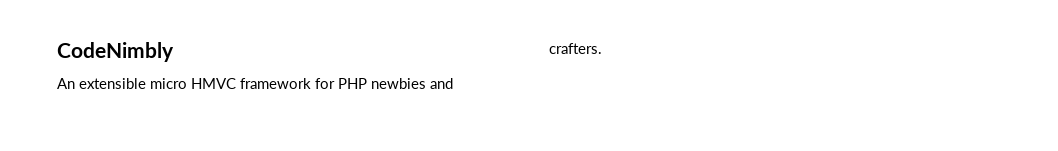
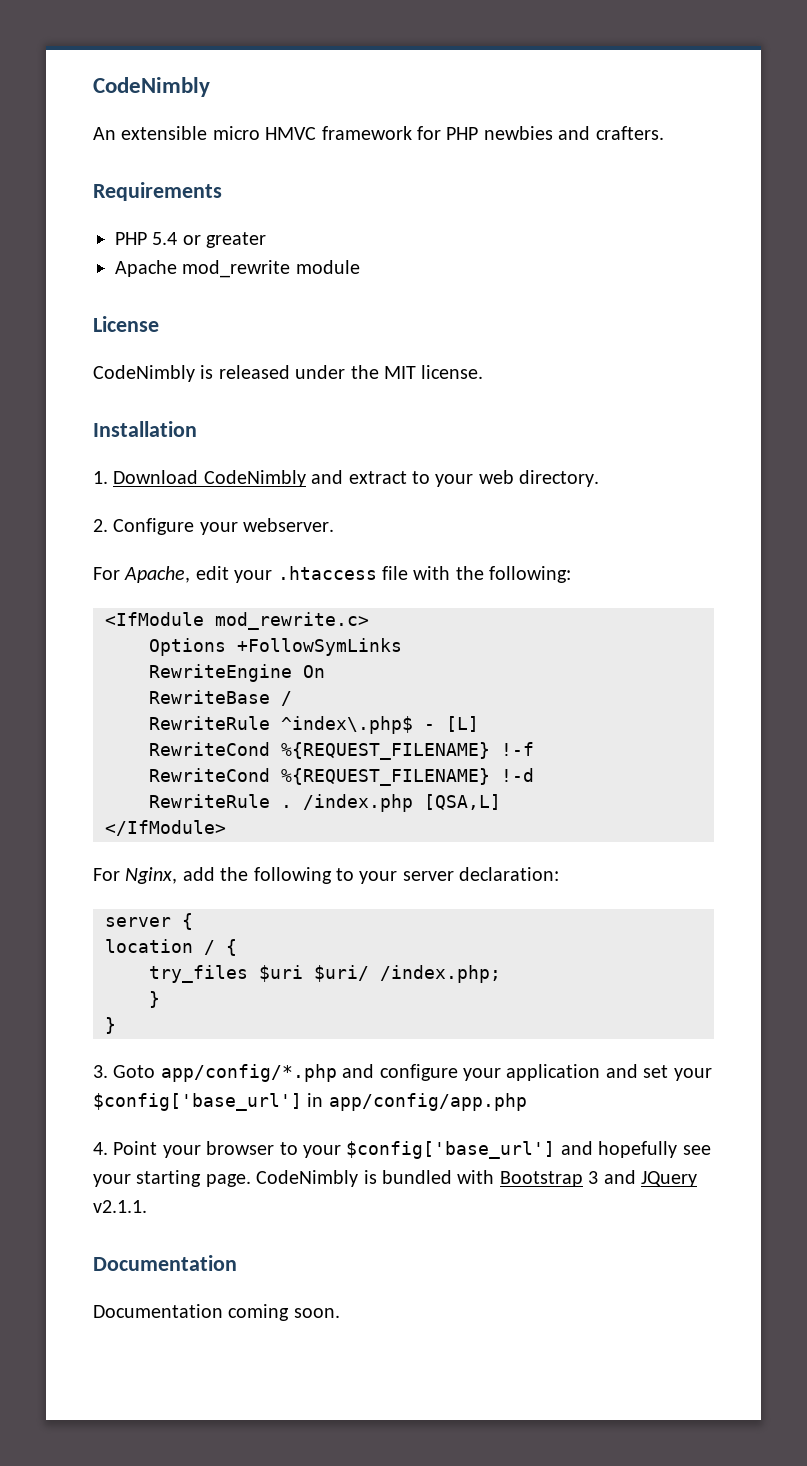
+ Requirements
+ PHP 5.4 or greater
+ Apache mod_rewrite module
+ License
+ CodeNimbly is released under the MIT license.
+ Installation
+ 1. Download CodeNimbly and extract to your web directory.
+ 2. Configure your webserver.
+ For Apache, edit your .htaccess file with the following:
+ <IfModule mod_rewrite.c>
+ Options +FollowSymLinks
+ RewriteEngine On
+ RewriteBase /
+ RewriteRule ^index\.php$ - [L]
+ RewriteCond %{REQUEST_FILENAME} !-f
+ RewriteCond %{REQUEST_FILENAME} !-d
+ RewriteRule . /index.php [QSA,L]
+ </IfModule>
+ For Nginx, add the following to your server declaration:
+ server {
+ location / {
+ try_files $uri $uri/ /index.php;
+ }
+ }
+ 3. Goto app/config/*.php and configure your application and set your $config['base_url'] in app/config/app.php
+ 4. Point your browser to your $config['base_url'] and hopefully see your starting page. CodeNimbly is bundled with Bootstrap 3 and JQuery v2.1.1.
+ Documentation
+ Documentation coming soon.

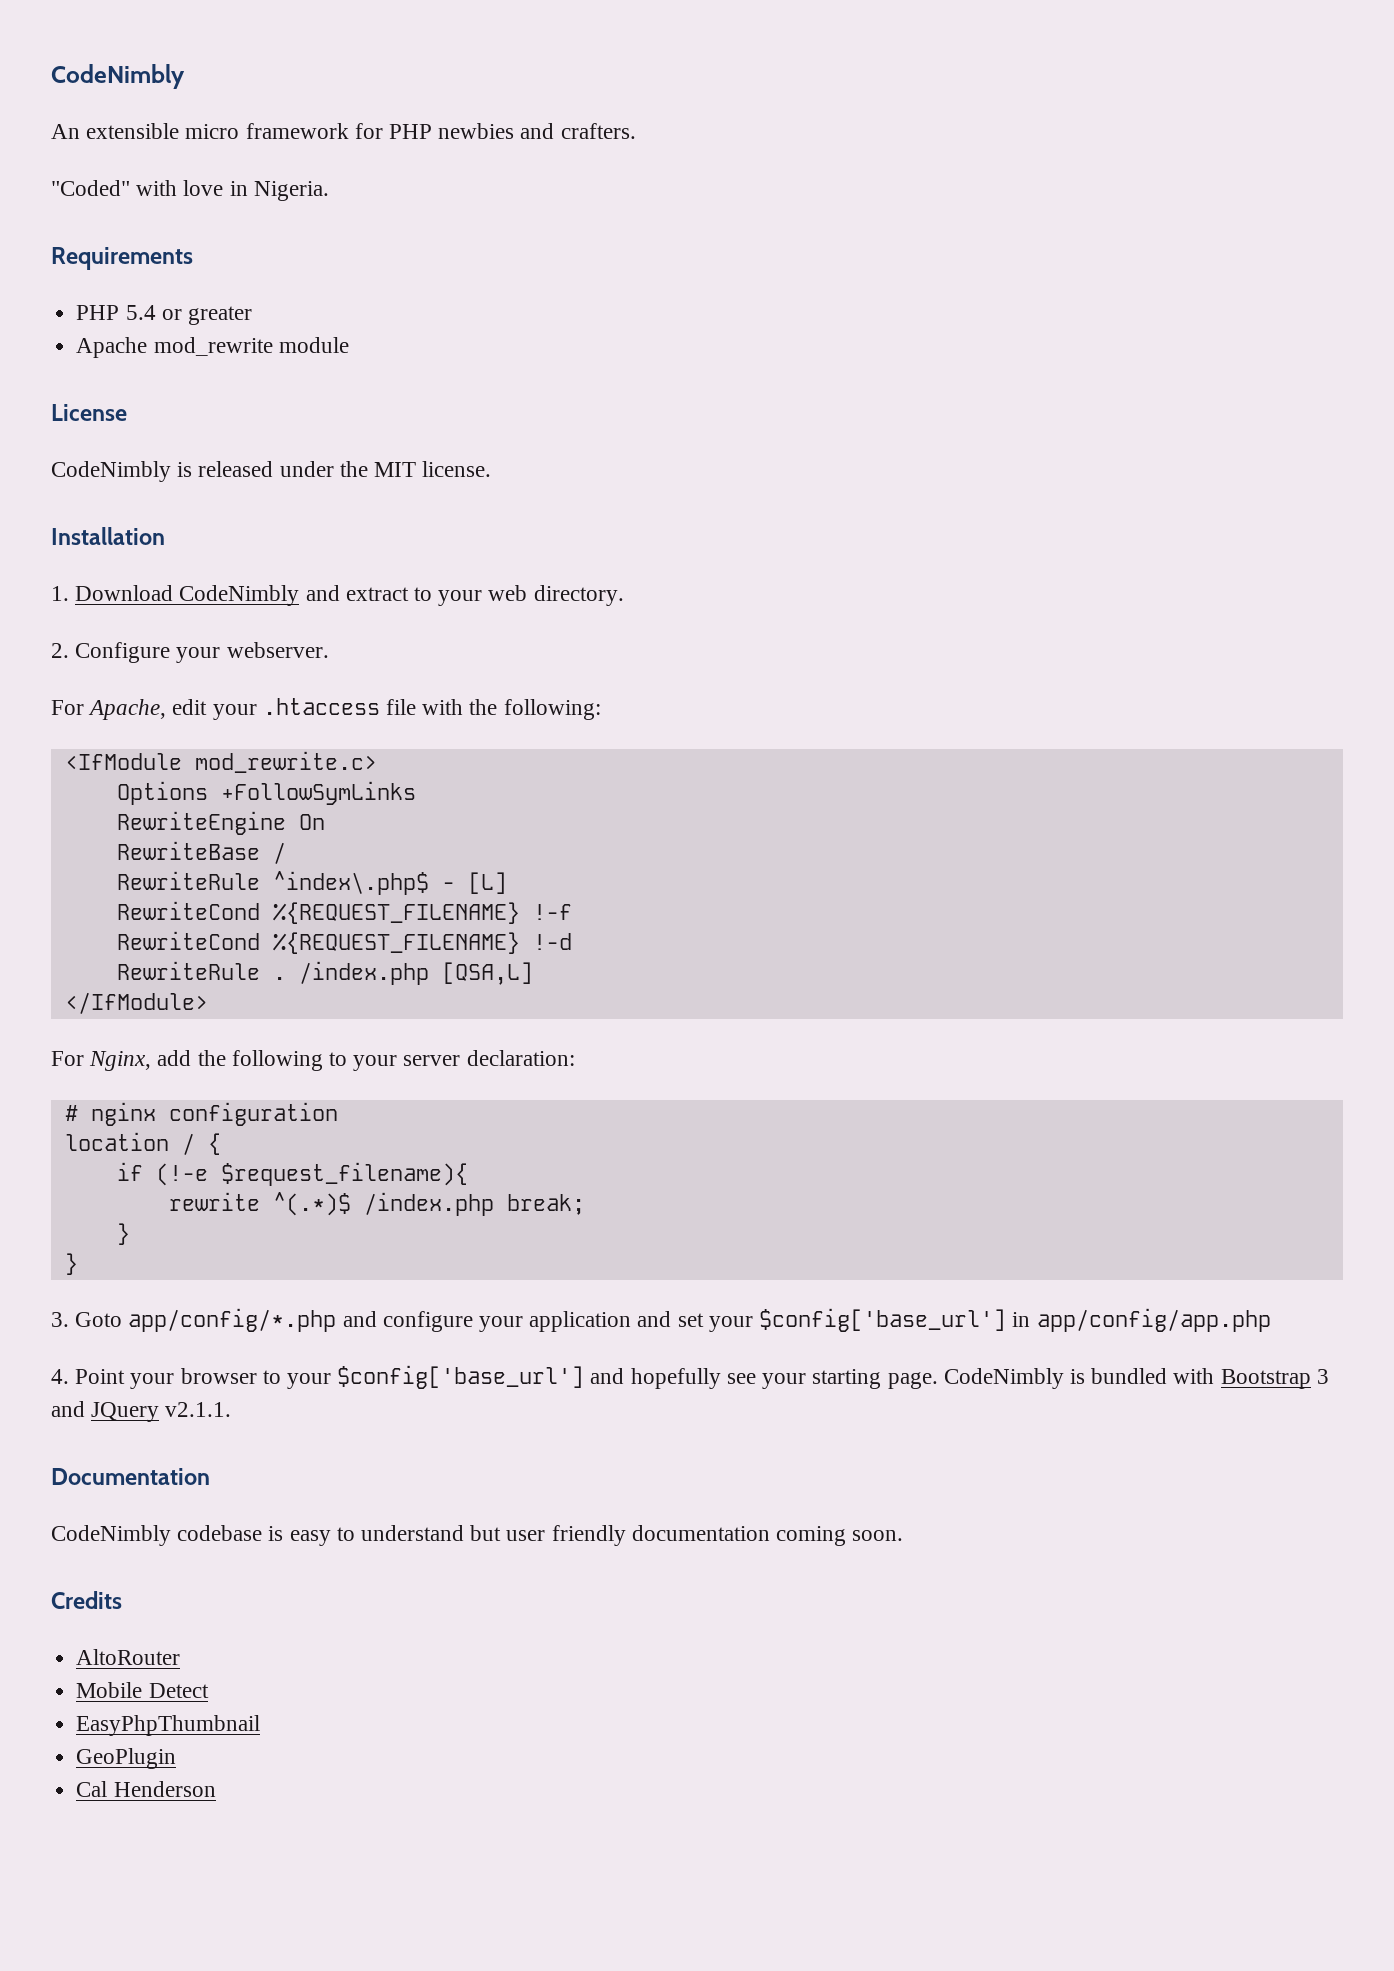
- An extensible micro HMVC framework for PHP newbies and crafters.
+ An extensible micro framework for PHP newbies and crafters.
+ "Coded" with love in Nigeria.
- server {
+ # nginx configuration
- try_files $uri $uri/ /index.php;
+ if (!-e $request_filename){
+ rewrite ^(.*)$ /index.php break;
- Documentation coming soon.
+ CodeNimbly codebase is easy to understand but user friendly documentation coming soon.
+ Credits
+ AltoRouter
+ Mobile Detect
+ EasyPhpThumbnail
+ GeoPlugin
+ Cal Henderson

